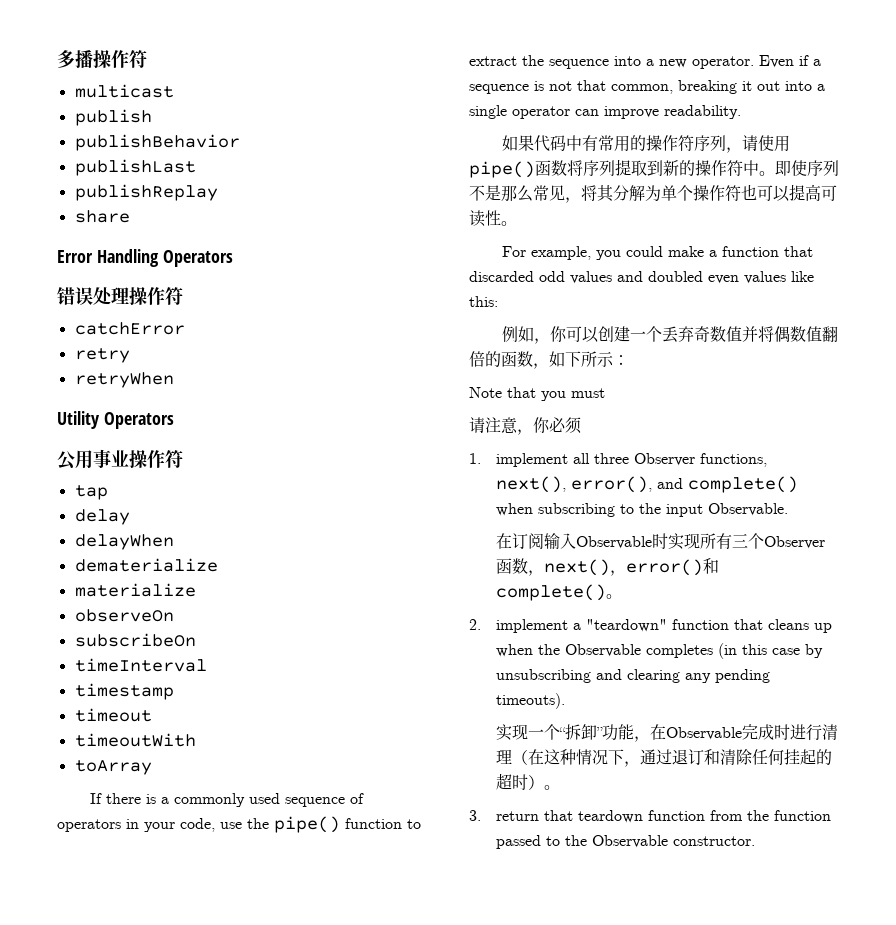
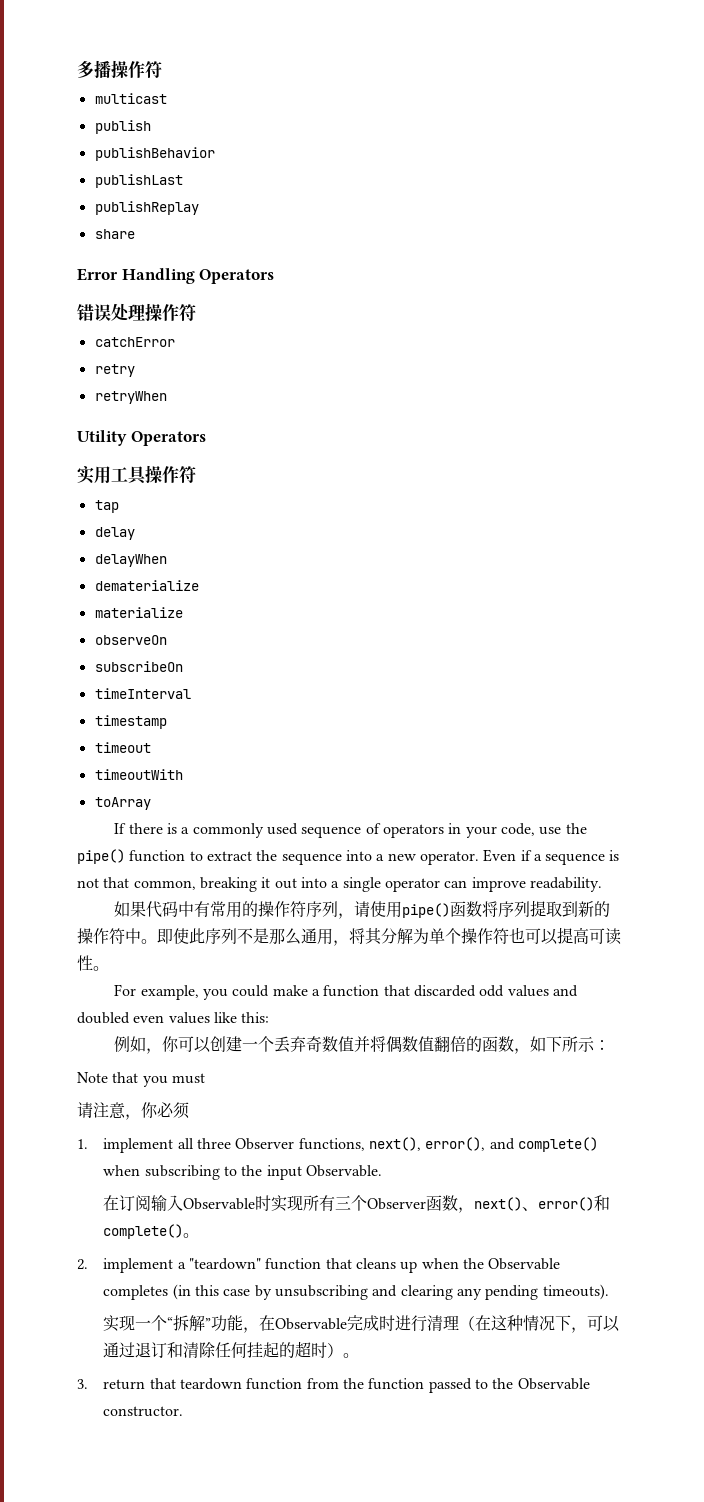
- 公用事业操作符
+ 实用工具操作符
- 即使序列不是那么常见，将其分解为单个操作符也可以提高可读性。
+ 即使此序列不是那么通用，将其分解为单个操作符也可以提高可读性。
- 在订阅输入Observable时实现所有三个Observer函数，next()，error()和complete()。
+ 在订阅输入Observable时实现所有三个Observer函数，next()、error()和complete()。
- 实现一个“拆卸”功能，在Observable完成时进行清理（在这种情况下，通过退订和清除任何挂起的超时）。
+ 实现一个“拆解”功能，在Observable完成时进行清理（在这种情况下，可以通过退订和清除任何挂起的超时）。

